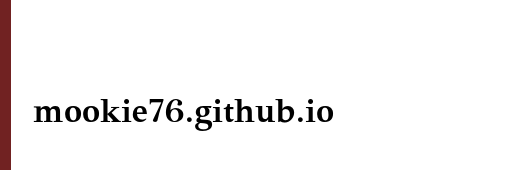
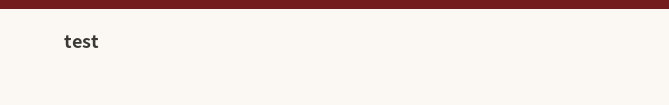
- mookie76.github.io
+ test

